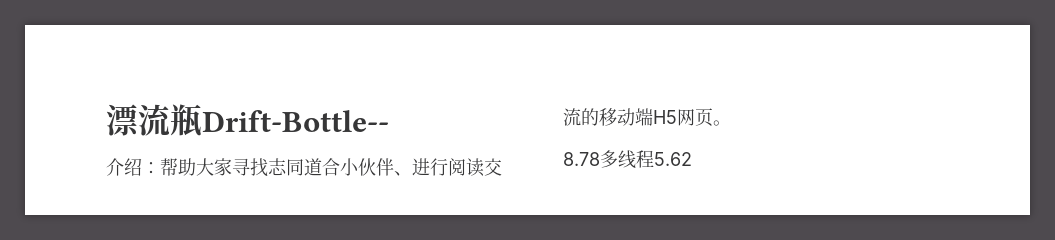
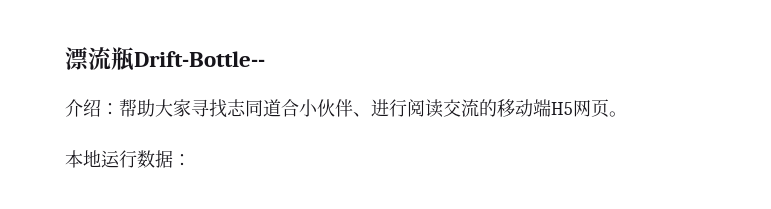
- 8.78多线程5.62
+ 本地运行数据：

